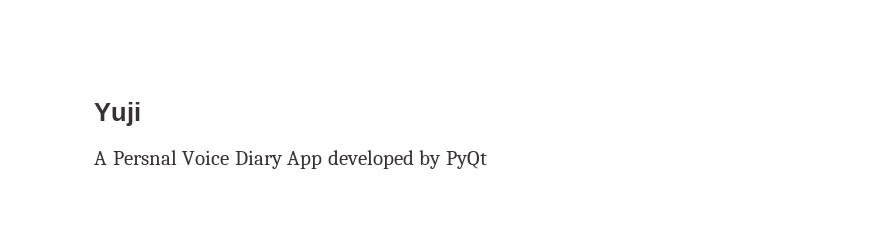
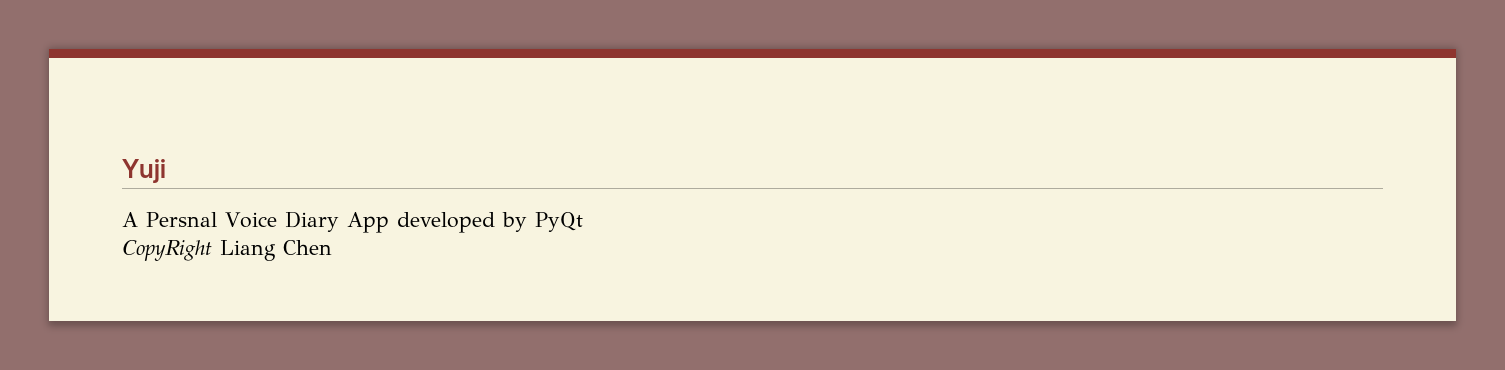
+ CopyRight Liang Chen

